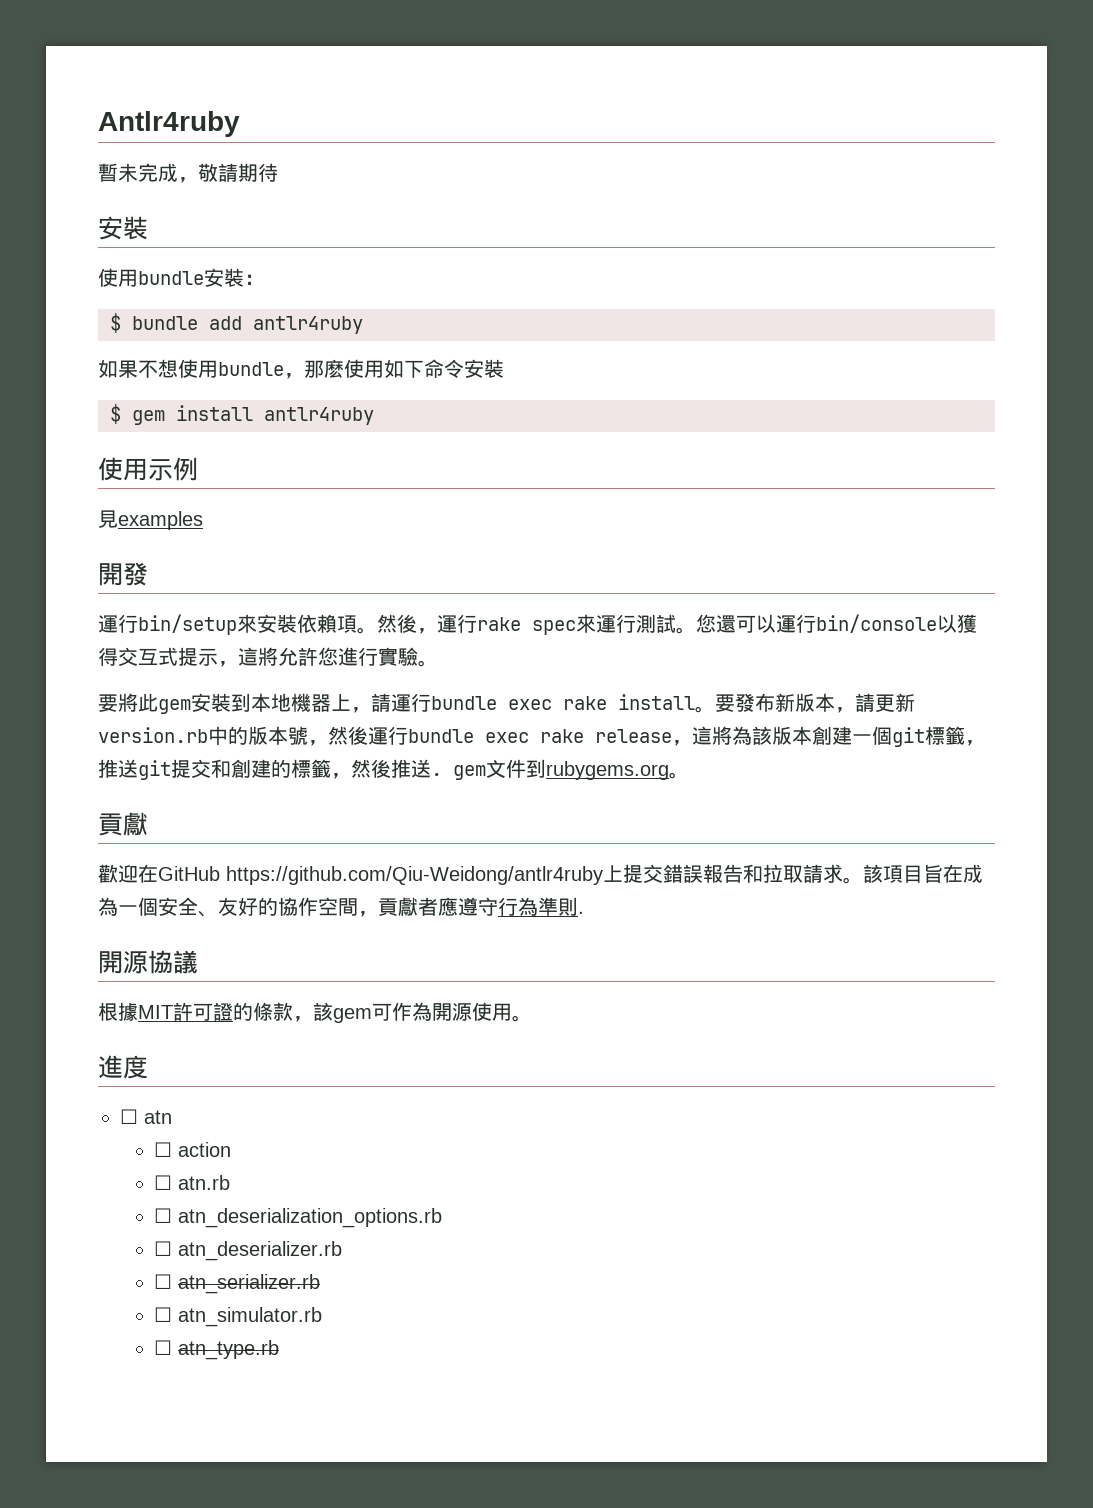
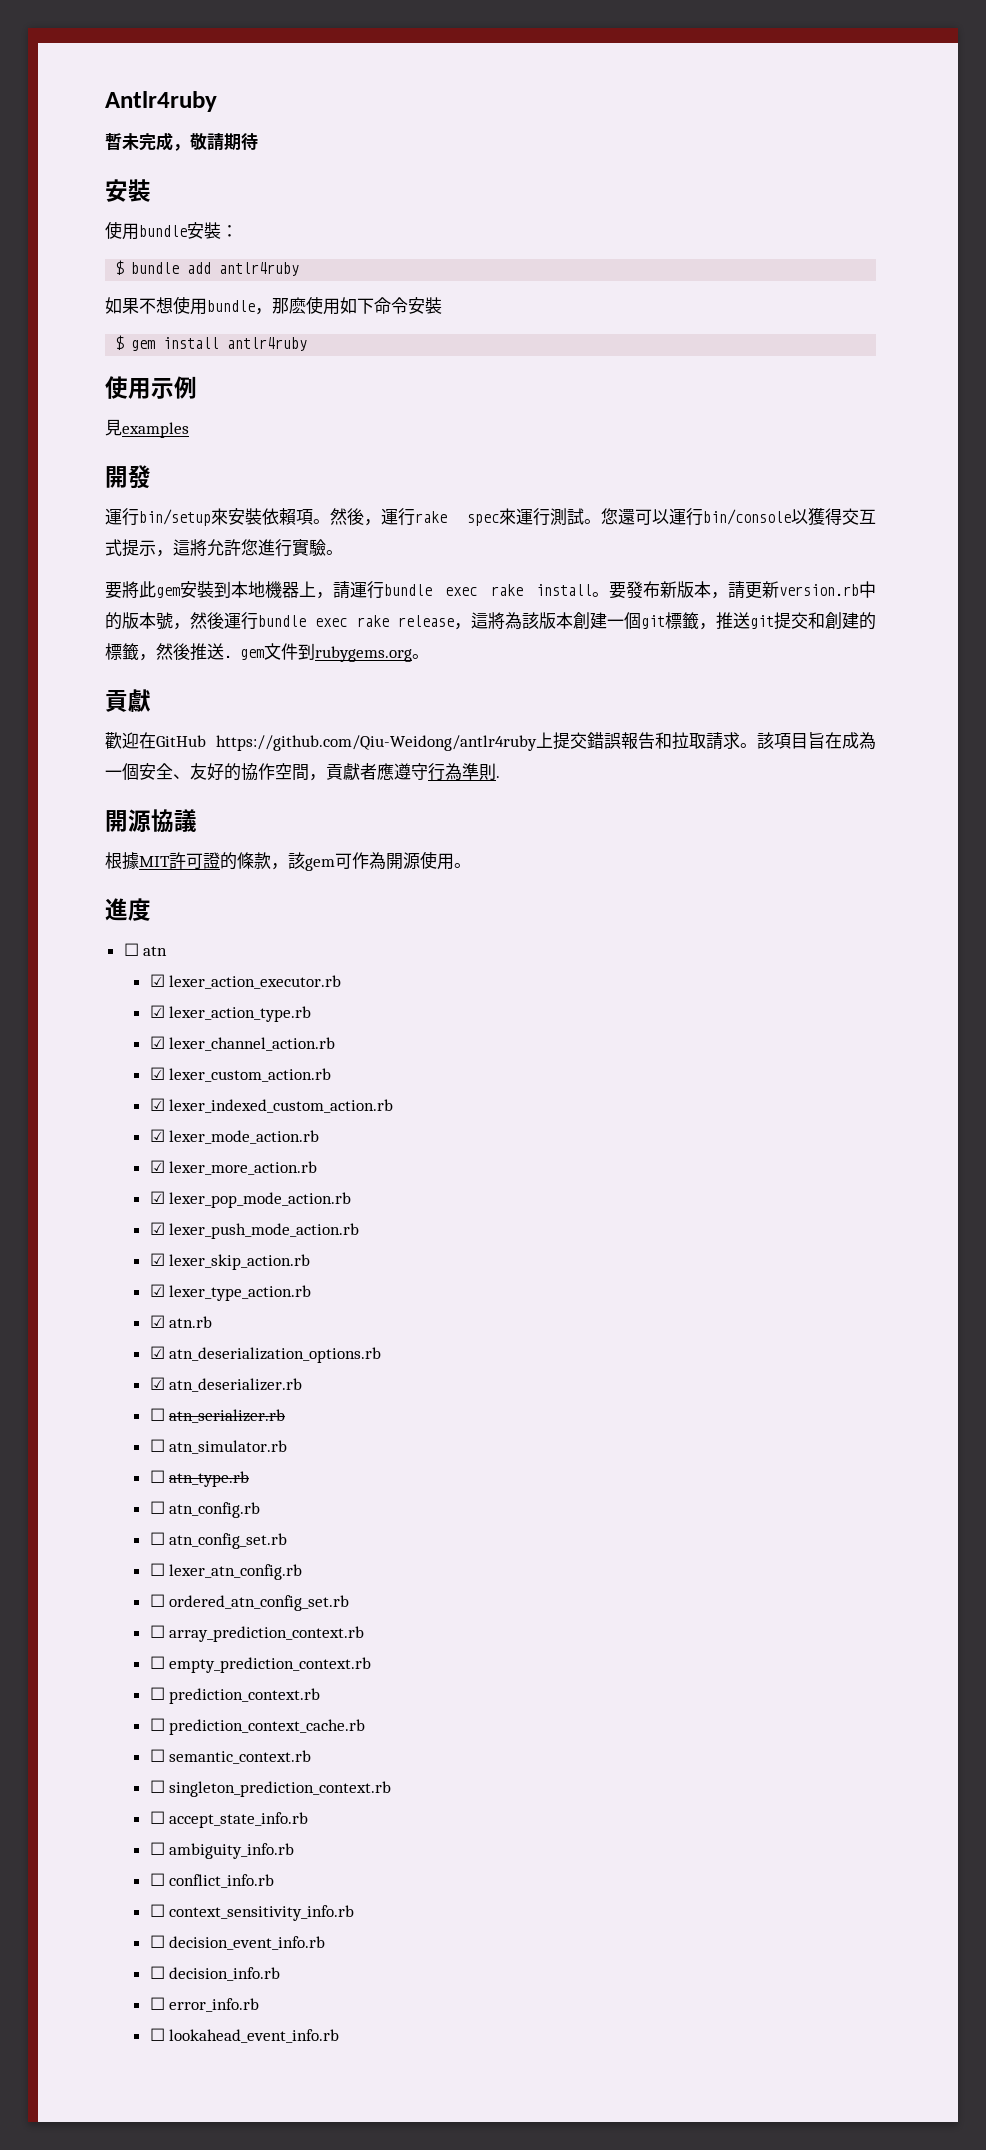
- ☐ action
- ☐ atn.rb
+ ☑ lexer_action_executor.rb
+ ☑ lexer_action_type.rb
+ ☑ lexer_channel_action.rb
+ ☑ lexer_custom_action.rb
+ ☑ lexer_indexed_custom_action.rb
+ ☑ lexer_mode_action.rb
+ ☑ lexer_more_action.rb
+ ☑ lexer_pop_mode_action.rb
+ ☑ lexer_push_mode_action.rb
+ ☑ lexer_skip_action.rb
+ ☑ lexer_type_action.rb
+ ☑ atn.rb
- ☐ atn_deserialization_options.rb
+ ☑ atn_deserialization_options.rb
- ☐ atn_deserializer.rb
+ ☑ atn_deserializer.rb
+ ☐ atn_config.rb
+ ☐ atn_config_set.rb
+ ☐ lexer_atn_config.rb
+ ☐ ordered_atn_config_set.rb
+ ☐ array_prediction_context.rb
+ ☐ empty_prediction_context.rb
+ ☐ prediction_context.rb
+ ☐ prediction_context_cache.rb
+ ☐ semantic_context.rb
+ ☐ singleton_prediction_context.rb
+ ☐ accept_state_info.rb
+ ☐ ambiguity_info.rb
+ ☐ conflict_info.rb
+ ☐ context_sensitivity_info.rb
+ ☐ decision_event_info.rb
+ ☐ decision_info.rb
+ ☐ error_info.rb
+ ☐ lookahead_event_info.rb

